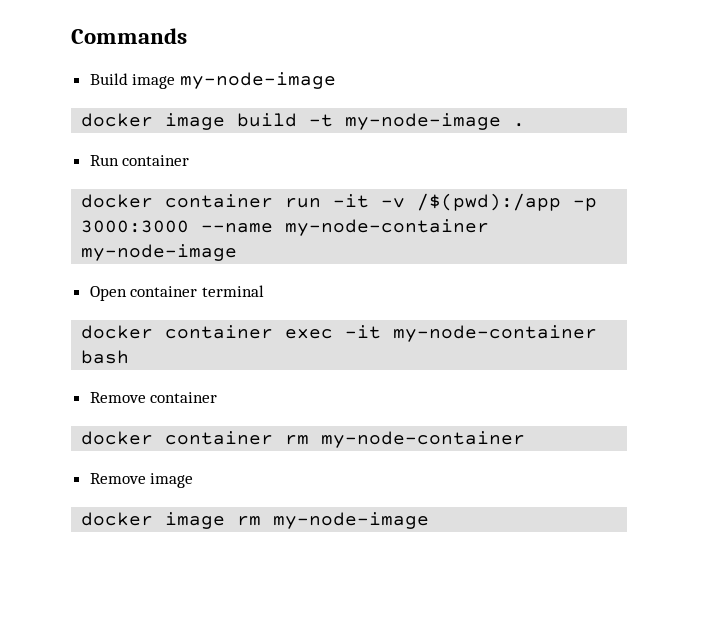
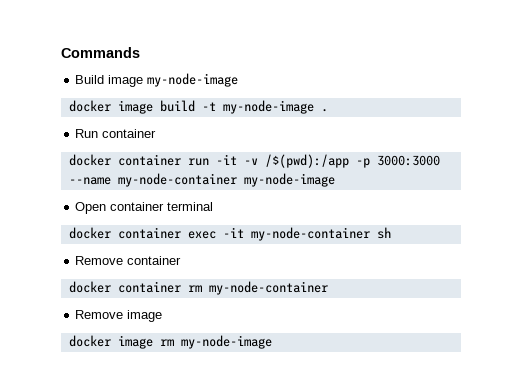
- docker container exec -it my-node-container bash
+ docker container exec -it my-node-container sh

